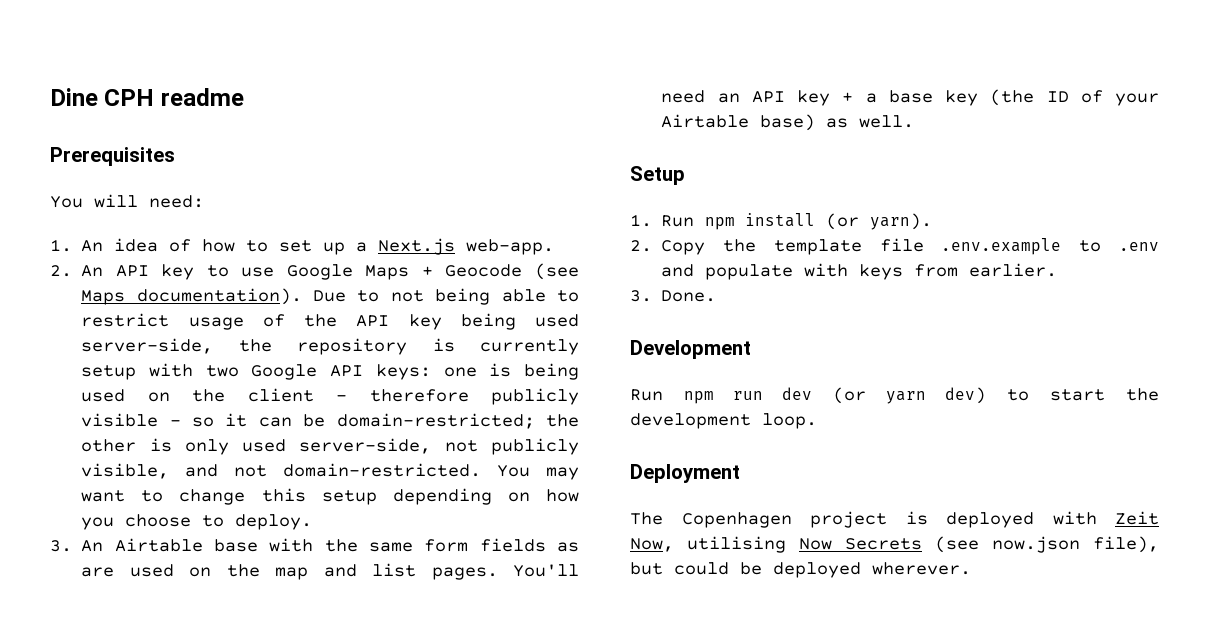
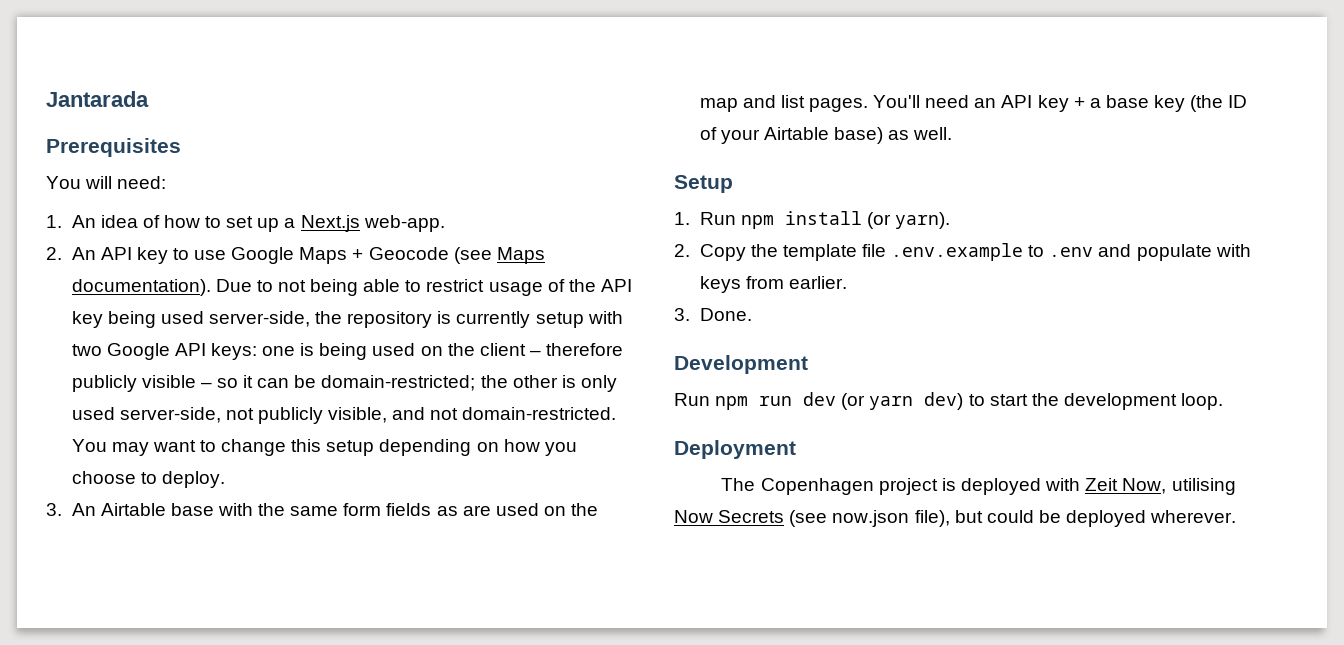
- Dine CPH readme
+ Jantarada

